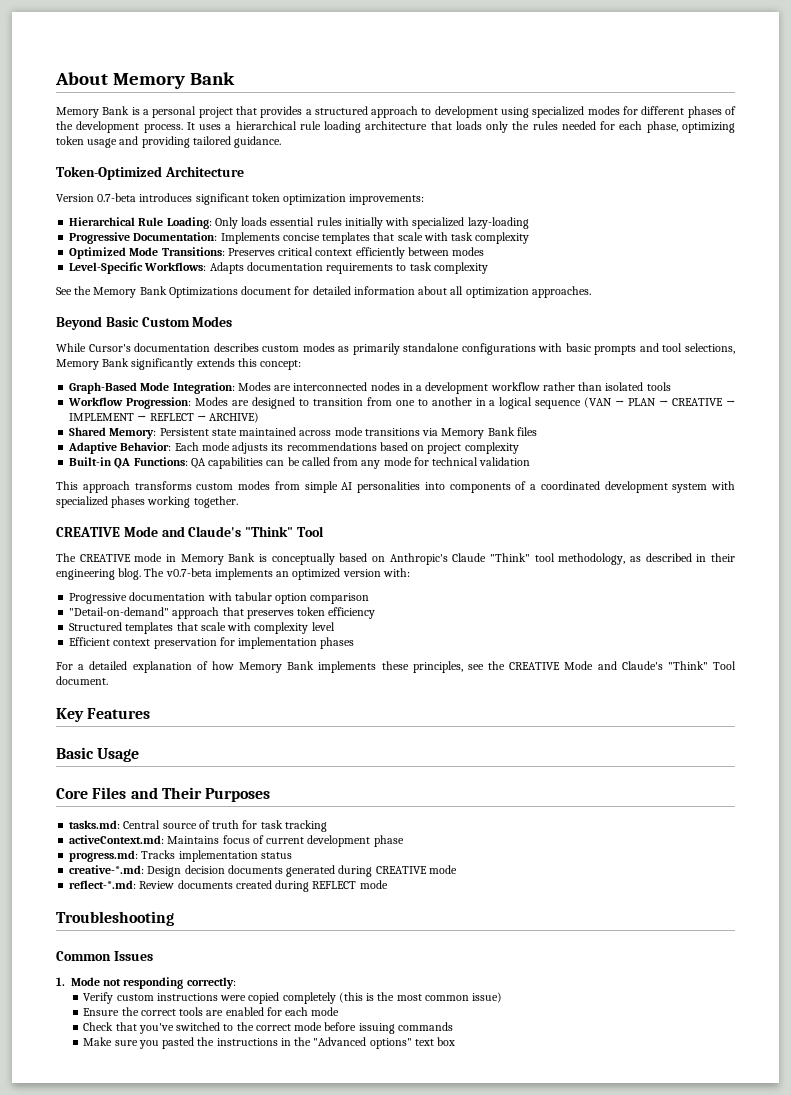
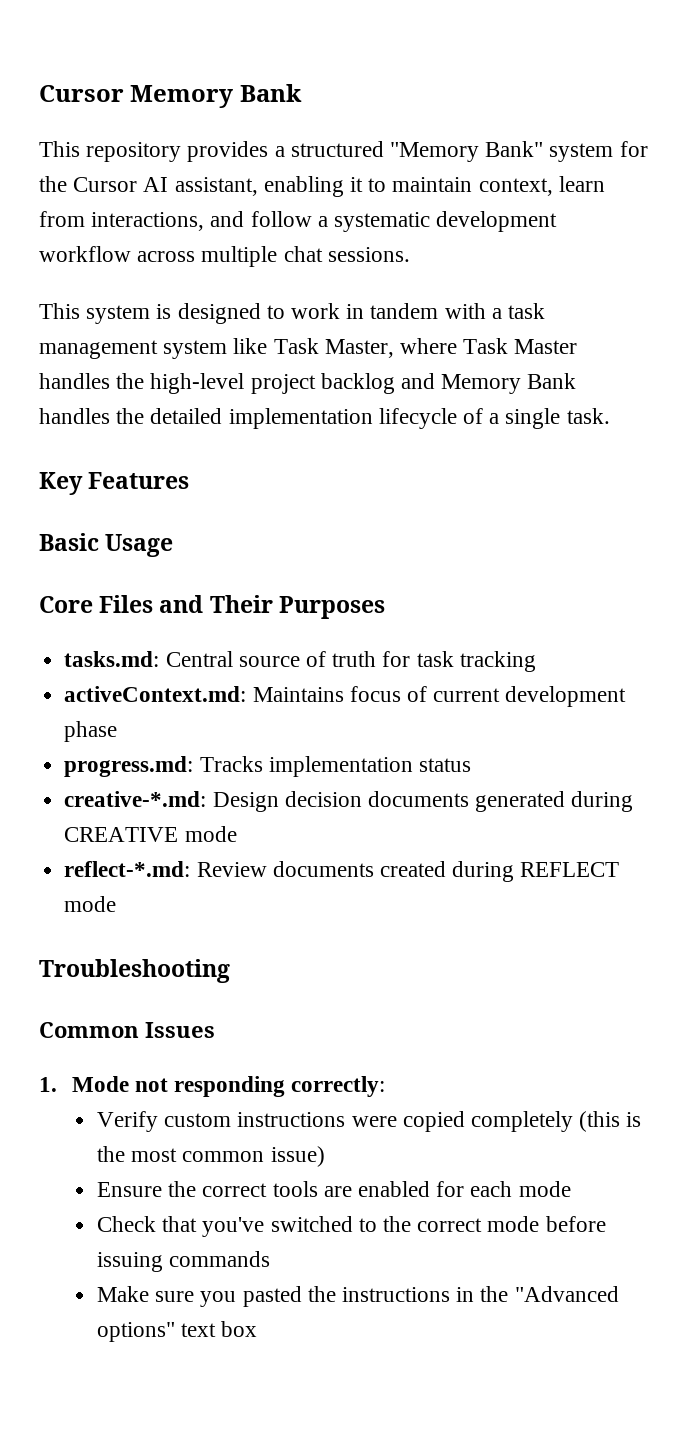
- About Memory Bank
+ Cursor Memory Bank
- Memory Bank is a personal project that provides a structured approach to development using specialized modes for different phases of the development process. It uses a hierarchical rule loading architecture that loads only the rules needed for each phase, optimizing token usage and providing tailored guidance.
- Token-Optimized Architecture
- Version 0.7-beta introduces significant token optimization improvements:
- Hierarchical Rule Loading: Only loads essential rules initially with specialized lazy-loading
- Progressive Documentation: Implements concise templates that scale with task complexity
- Optimized Mode Transitions: Preserves critical context efficiently between modes
- Level-Specific Workflows: Adapts documentation requirements to task complexity
- See the Memory Bank Optimizations document for detailed information about all optimization approaches.
- Beyond Basic Custom Modes
- While Cursor's documentation describes custom modes as primarily standalone configurations with basic prompts and tool selections, Memory Bank significantly extends this concept:
- Graph-Based Mode Integration: Modes are interconnected nodes in a development workflow rather than isolated tools
- Workflow Progression: Modes are designed to transition from one to another in a logical sequence (VAN → PLAN → CREATIVE → IMPLEMENT → REFLECT → ARCHIVE)
- Shared Memory: Persistent state maintained across mode transitions via Memory Bank files
- Adaptive Behavior: Each mode adjusts its recommendations based on project complexity
- Built-in QA Functions: QA capabilities can be called from any mode for technical validation
- This approach transforms custom modes from simple AI personalities into components of a coordinated development system with specialized phases working together.
- CREATIVE Mode and Claude's "Think" Tool
- The CREATIVE mode in Memory Bank is conceptually based on Anthropic's Claude "Think" tool methodology, as described in their engineering blog. The v0.7-beta implements an optimized version with:
- Progressive documentation with tabular option comparison
- "Detail-on-demand" approach that preserves token efficiency
- Structured templates that scale with complexity level
- Efficient context preservation for implementation phases
- For a detailed explanation of how Memory Bank implements these principles, see the CREATIVE Mode and Claude's "Think" Tool document.
+ This repository provides a structured "Memory Bank" system for the Cursor AI assistant, enabling it to maintain context, learn from interactions, and follow a systematic development workflow across multiple chat sessions.
+ This system is designed to work in tandem with a task management system like Task Master, where Task Master handles the high-level project backlog and Memory Bank handles the detailed implementation lifecycle of a single task.

